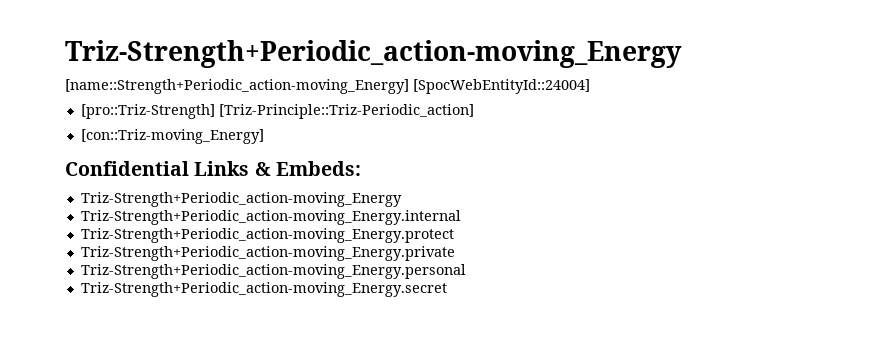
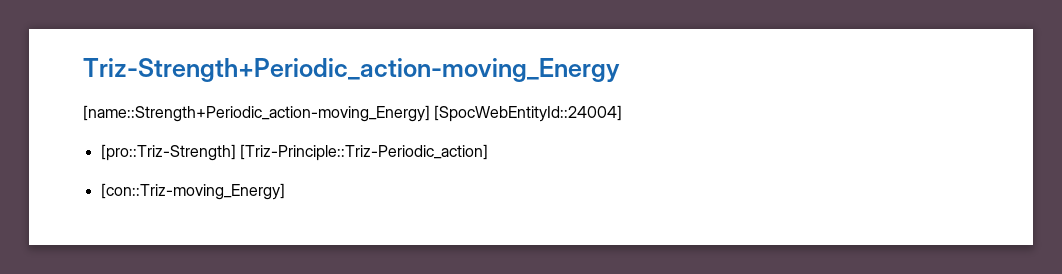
- Confidential Links & Embeds:
- Triz-Strength+Periodic_action-moving_Energy
- Triz-Strength+Periodic_action-moving_Energy.internal
- Triz-Strength+Periodic_action-moving_Energy.protect
- Triz-Strength+Periodic_action-moving_Energy.private
- Triz-Strength+Periodic_action-moving_Energy.personal
- Triz-Strength+Periodic_action-moving_Energy.secret

